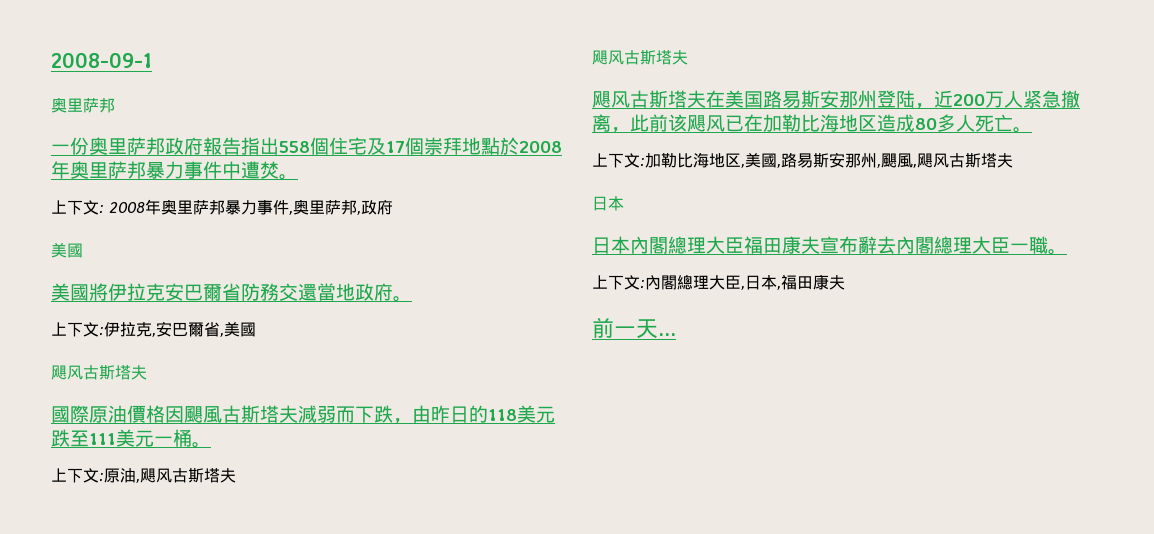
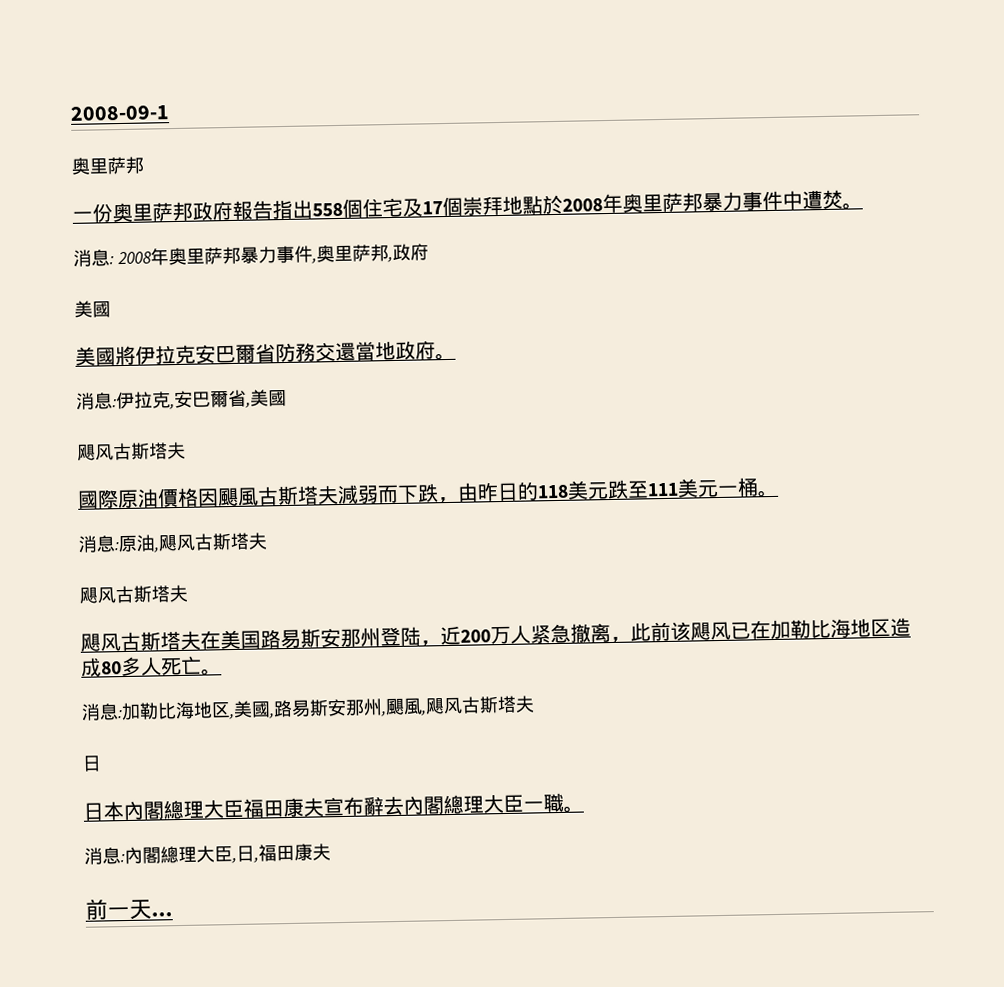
- 上下文: 2008年奥里萨邦暴力事件,奥里萨邦,政府
+ 消息: 2008年奥里萨邦暴力事件,奥里萨邦,政府
- 上下文:伊拉克,安巴爾省,美國
+ 消息:伊拉克,安巴爾省,美國
- 上下文:原油,飓风古斯塔夫
+ 消息:原油,飓风古斯塔夫
- 上下文:加勒比海地区,美國,路易斯安那州,颶風,飓风古斯塔夫
- 日本
+ 消息:加勒比海地区,美國,路易斯安那州,颶風,飓风古斯塔夫
+ 日
- 上下文:內閣總理大臣,日本,福田康夫
+ 消息:內閣總理大臣,日,福田康夫

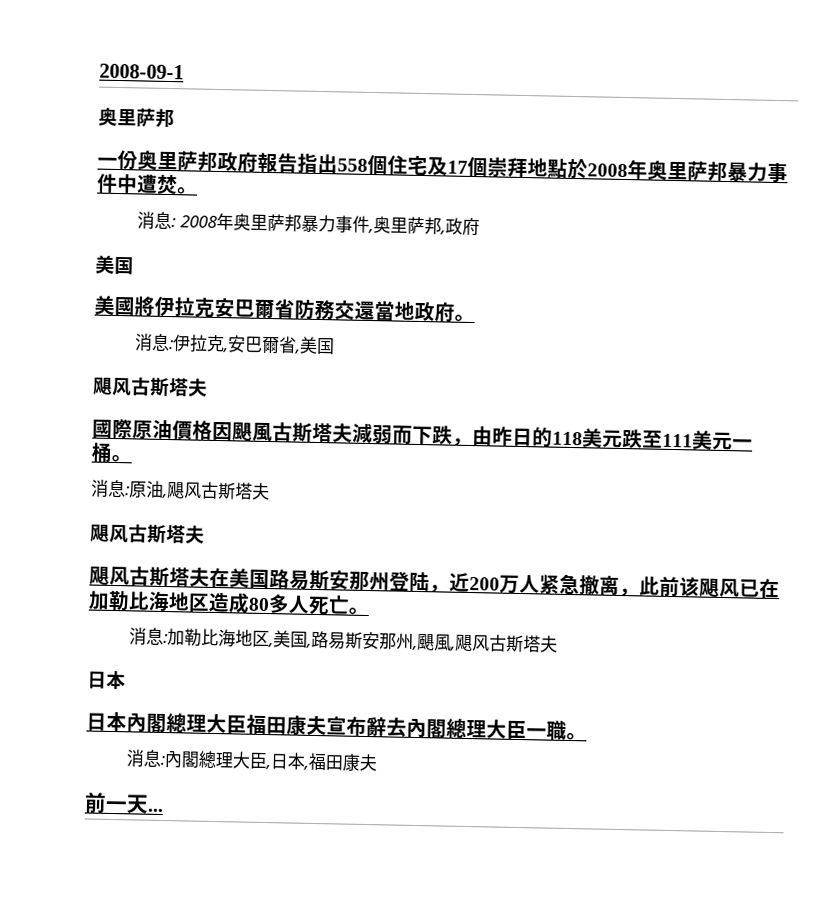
  消息: 2008年奥里萨邦暴力事件,奥里萨邦,政府
- 美國
+ 美国
- 消息:伊拉克,安巴爾省,美國
+ 消息:伊拉克,安巴爾省,美国
- 消息:加勒比海地区,美國,路易斯安那州,颶風,飓风古斯塔夫
- 日
+ 消息:加勒比海地区,美国,路易斯安那州,颶風,飓风古斯塔夫
+ 日本
- 消息:內閣總理大臣,日,福田康夫
+ 消息:內閣總理大臣,日本,福田康夫

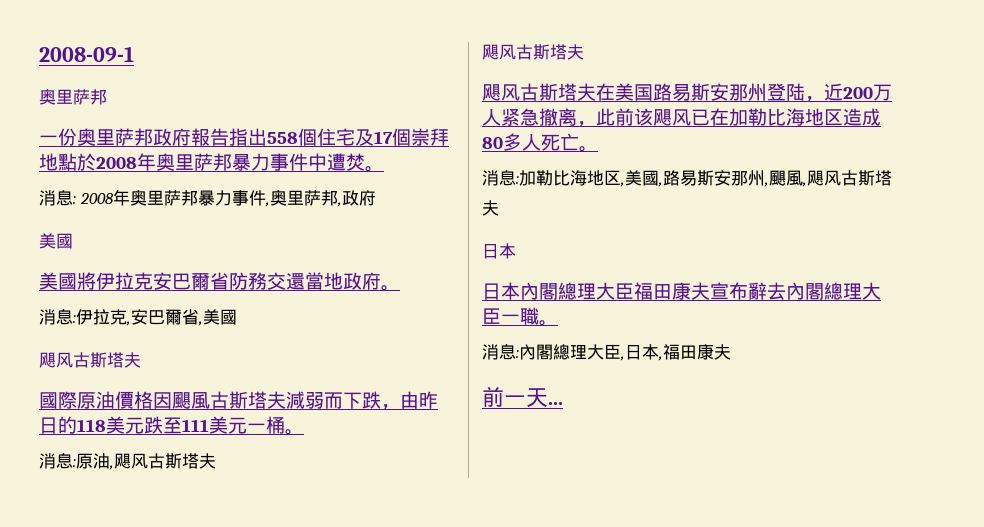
  消息: 2008年奥里萨邦暴力事件,奥里萨邦,政府
- 美国
+ 美國
- 消息:伊拉克,安巴爾省,美国
+ 消息:伊拉克,安巴爾省,美國
- 消息:加勒比海地区,美国,路易斯安那州,颶風,飓风古斯塔夫
+ 消息:加勒比海地区,美國,路易斯安那州,颶風,飓风古斯塔夫

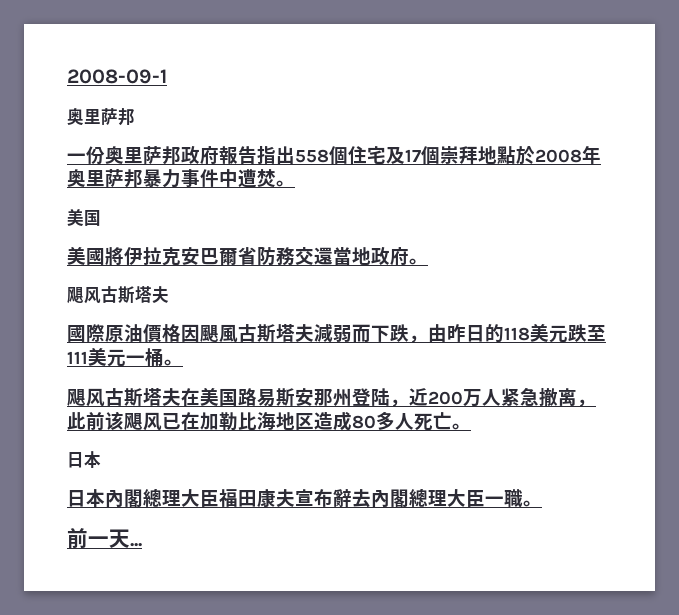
  一份奥里萨邦政府報告指出558個住宅及17個崇拜地點於2008年奥里萨邦暴力事件中遭焚。
- 消息: 2008年奥里萨邦暴力事件,奥里萨邦,政府
- 美國
+ 美国
- 消息:伊拉克,安巴爾省,美國
- 消息:原油,飓风古斯塔夫
- 飓风古斯塔夫
- 消息:加勒比海地区,美國,路易斯安那州,颶風,飓风古斯塔夫
- 消息:內閣總理大臣,日本,福田康夫

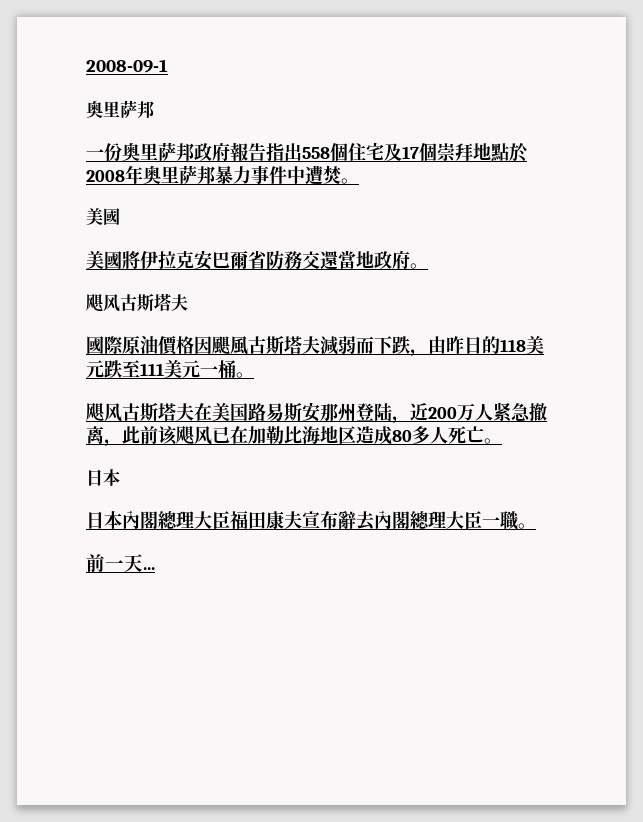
  一份奥里萨邦政府報告指出558個住宅及17個崇拜地點於2008年奥里萨邦暴力事件中遭焚。
- 美国
+ 美國

